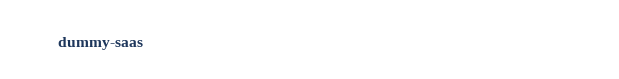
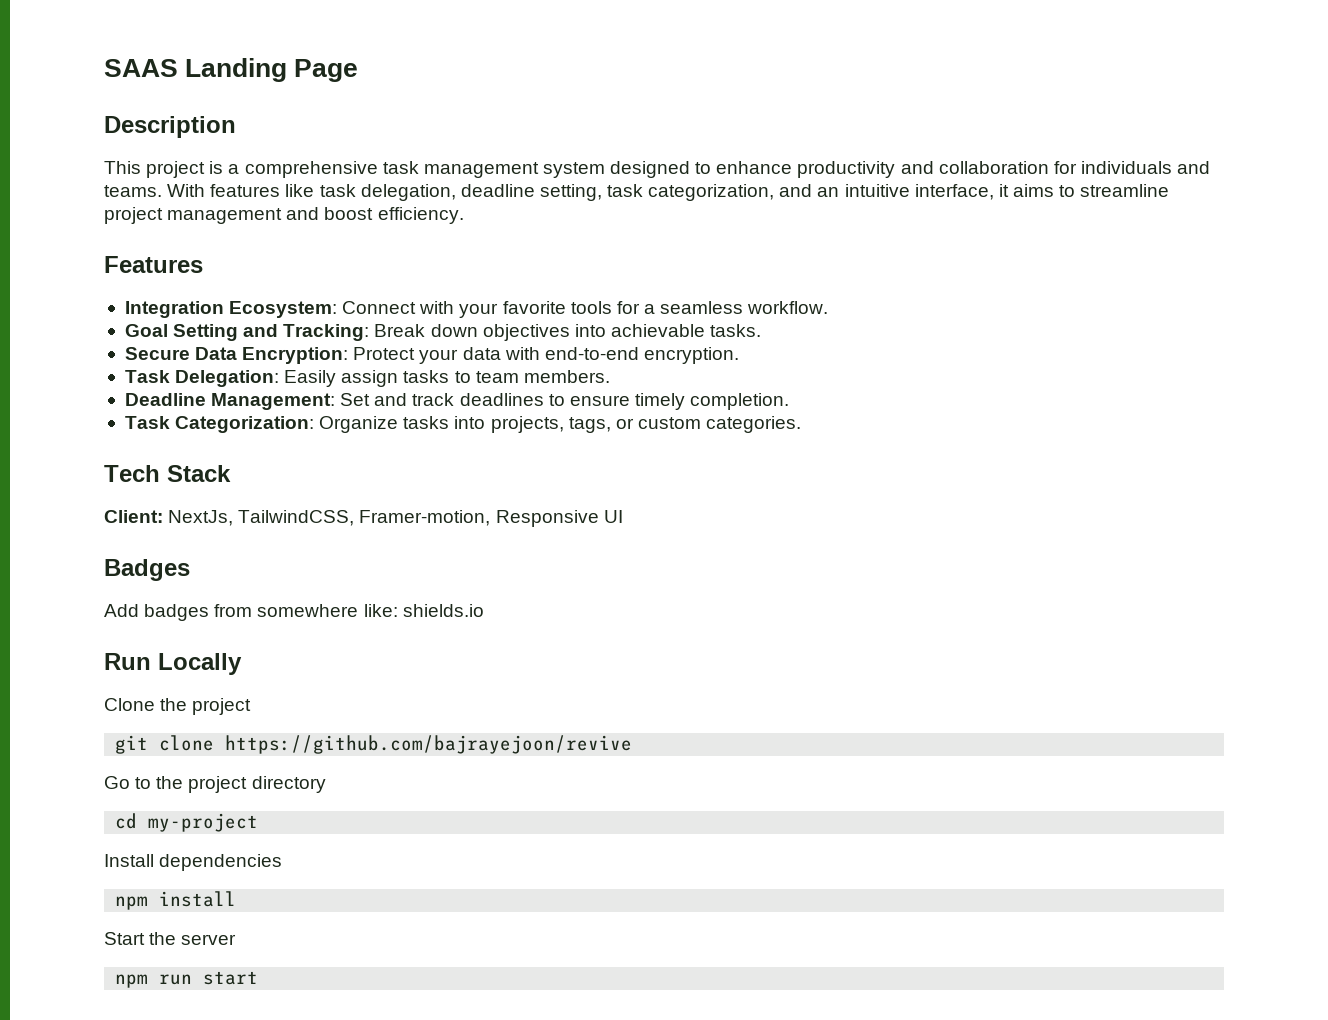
- dummy-saas
+ SAAS Landing Page
+ Description
+ This project is a comprehensive task management system designed to enhance productivity and collaboration for individuals and teams. With features like task delegation, deadline setting, task categorization, and an intuitive interface, it aims to streamline project management and boost efficiency.
+ Features
+ Integration Ecosystem: Connect with your favorite tools for a seamless workflow.
+ Goal Setting and Tracking: Break down objectives into achievable tasks.
+ Secure Data Encryption: Protect your data with end-to-end encryption.
+ Task Delegation: Easily assign tasks to team members.
+ Deadline Management: Set and track deadlines to ensure timely completion.
+ Task Categorization: Organize tasks into projects, tags, or custom categories.
+ Tech Stack
+ Client: NextJs, TailwindCSS, Framer-motion, Responsive UI
+ Badges
+ Add badges from somewhere like: shields.io
+ Run Locally
+ Clone the project
+ git clone https://github.com/bajrayejoon/revive
+ Go to the project directory
+ cd my-project
+ Install dependencies
+ npm install
+ Start the server
+ npm run start

